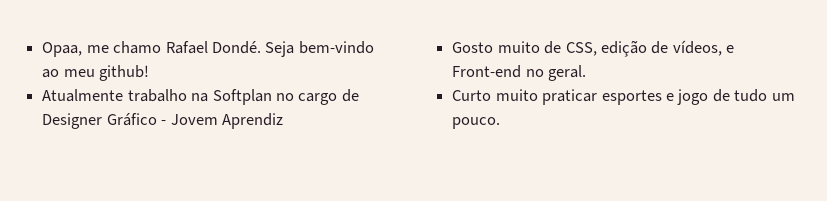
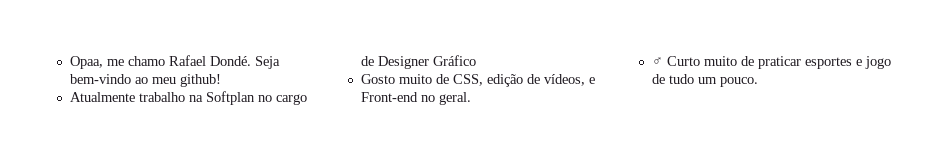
- Atualmente trabalho na Softplan no cargo de Designer Gráfico - Jovem Aprendiz
+ Atualmente trabalho na Softplan no cargo de Designer Gráfico
- Curto muito praticar esportes e jogo de tudo um pouco.
+ ♂ Curto muito de praticar esportes e jogo de tudo um pouco.

